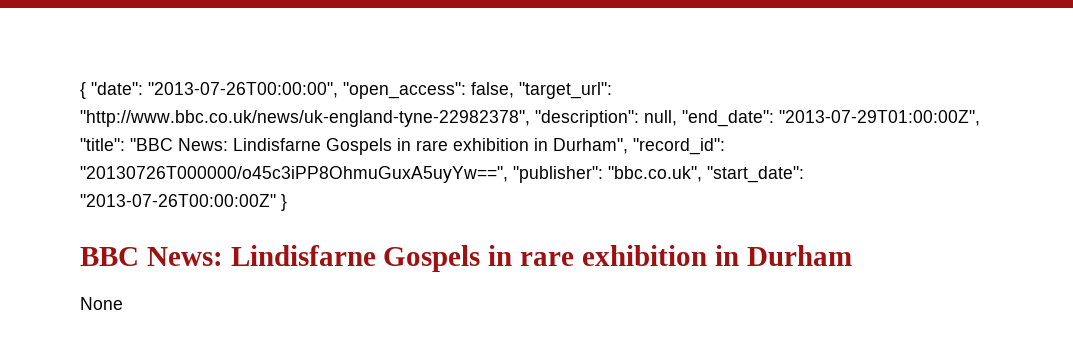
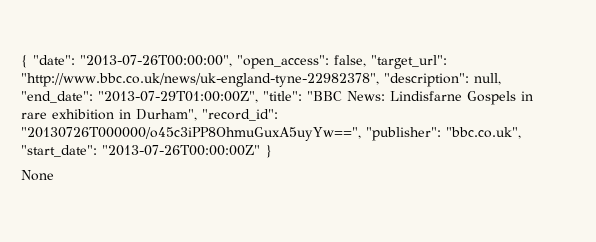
- BBC News: Lindisfarne Gospels in rare exhibition in Durham

